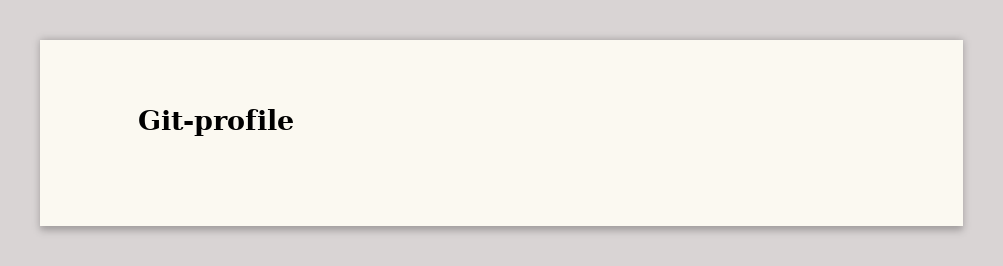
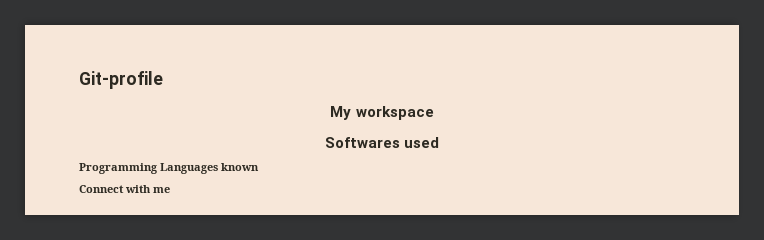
+ My workspace
+ Softwares used
+ Programming Languages known
+ Connect with me

